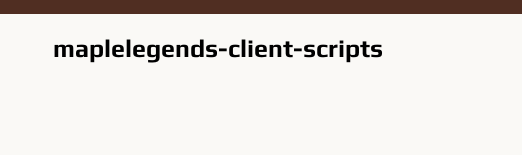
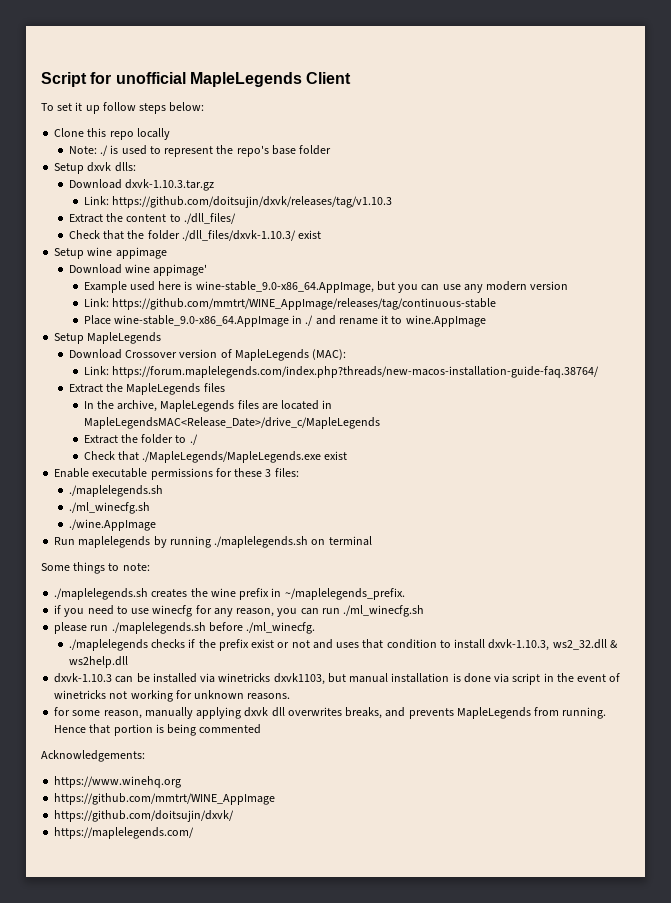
- maplelegends-client-scripts
+ Script for unofficial MapleLegends Client
+ To set it up follow steps below:
+ Clone this repo locally
+ Note: ./ is used to represent the repo's base folder
+ Setup dxvk dlls:
+ Download dxvk-1.10.3.tar.gz
+ Link: https://github.com/doitsujin/dxvk/releases/tag/v1.10.3
+ Extract the content to ./dll_files/
+ Check that the folder ./dll_files/dxvk-1.10.3/ exist
+ Setup wine appimage
+ Download wine appimage'
+ Example used here is wine-stable_9.0-x86_64.AppImage, but you can use any modern version
+ Link: https://github.com/mmtrt/WINE_AppImage/releases/tag/continuous-stable
+ Place wine-stable_9.0-x86_64.AppImage in ./ and rename it to wine.AppImage
+ Setup MapleLegends
+ Download Crossover version of MapleLegends (MAC):
+ Link: https://forum.maplelegends.com/index.php?threads/new-macos-installation-guide-faq.38764/
+ Extract the MapleLegends files
+ In the archive, MapleLegends files are located in MapleLegendsMAC<Release_Date>/drive_c/MapleLegends
+ Extract the folder to ./
+ Check that ./MapleLegends/MapleLegends.exe exist
+ Enable executable permissions for these 3 files:
+ ./maplelegends.sh
+ ./ml_winecfg.sh
+ ./wine.AppImage
+ Run maplelegends by running ./maplelegends.sh on terminal
+ Some things to note:
+ ./maplelegends.sh creates the wine prefix in ~/maplelegends_prefix.
+ if you need to use winecfg for any reason, you can run ./ml_winecfg.sh
+ please run ./maplelegends.sh before ./ml_winecfg.
+ ./maplelegends checks if the prefix exist or not and uses that condition to install dxvk-1.10.3, ws2_32.dll & ws2help.dll
+ dxvk-1.10.3 can be installed via winetricks dxvk1103, but manual installation is done via script in the event of winetricks not working for unknown reasons.
+ for some reason, manually applying dxvk dll overwrites breaks, and prevents MapleLegends from running. Hence that portion is being commented
+ Acknowledgements:
+ https://www.winehq.org
+ https://github.com/mmtrt/WINE_AppImage
+ https://github.com/doitsujin/dxvk/
+ https://maplelegends.com/

